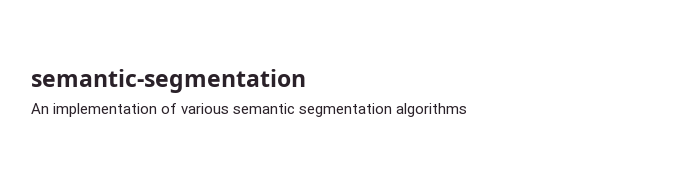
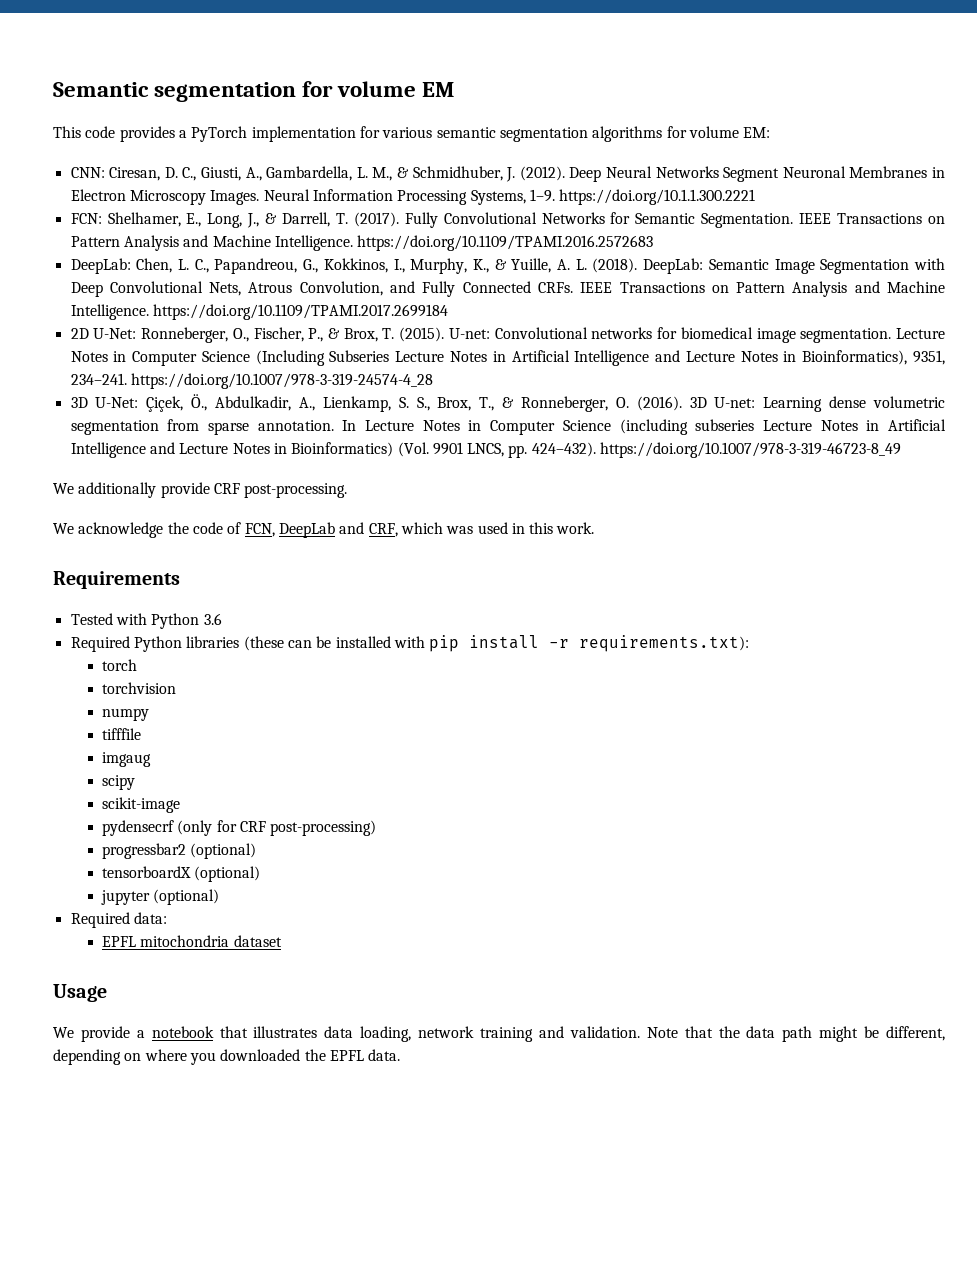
- semantic-segmentation
- An implementation of various semantic segmentation algorithms
+ Semantic segmentation for volume EM
+ This code provides a PyTorch implementation for various semantic segmentation algorithms for volume EM:
+ CNN: Ciresan, D. C., Giusti, A., Gambardella, L. M., & Schmidhuber, J. (2012). Deep Neural Networks Segment Neuronal Membranes in Electron Microscopy Images. Neural Information Processing Systems, 1–9. https://doi.org/10.1.1.300.2221
+ FCN: Shelhamer, E., Long, J., & Darrell, T. (2017). Fully Convolutional Networks for Semantic Segmentation. IEEE Transactions on Pattern Analysis and Machine Intelligence. https://doi.org/10.1109/TPAMI.2016.2572683
+ DeepLab: Chen, L. C., Papandreou, G., Kokkinos, I., Murphy, K., & Yuille, A. L. (2018). DeepLab: Semantic Image Segmentation with Deep Convolutional Nets, Atrous Convolution, and Fully Connected CRFs. IEEE Transactions on Pattern Analysis and Machine Intelligence. https://doi.org/10.1109/TPAMI.2017.2699184
+ 2D U-Net: Ronneberger, O., Fischer, P., & Brox, T. (2015). U-net: Convolutional networks for biomedical image segmentation. Lecture Notes in Computer Science (Including Subseries Lecture Notes in Artificial Intelligence and Lecture Notes in Bioinformatics), 9351, 234–241. https://doi.org/10.1007/978-3-319-24574-4_28
+ 3D U-Net: Çiçek, Ö., Abdulkadir, A., Lienkamp, S. S., Brox, T., & Ronneberger, O. (2016). 3D U-net: Learning dense volumetric segmentation from sparse annotation. In Lecture Notes in Computer Science (including subseries Lecture Notes in Artificial Intelligence and Lecture Notes in Bioinformatics) (Vol. 9901 LNCS, pp. 424–432). https://doi.org/10.1007/978-3-319-46723-8_49
+ We additionally provide CRF post-processing.
+ We acknowledge the code of FCN, DeepLab and CRF, which was used in this work.
+ Requirements
+ Tested with Python 3.6
+ Required Python libraries (these can be installed with pip install -r requirements.txt):
+ torch
+ torchvision
+ numpy
+ tifffile
+ imgaug
+ scipy
+ scikit-image
+ pydensecrf (only for CRF post-processing)
+ progressbar2 (optional)
+ tensorboardX (optional)
+ jupyter (optional)
+ Required data:
+ EPFL mitochondria dataset
+ Usage
+ We provide a notebook that illustrates data loading, network training and validation. Note that the data path might be different, depending on where you downloaded the EPFL data.

